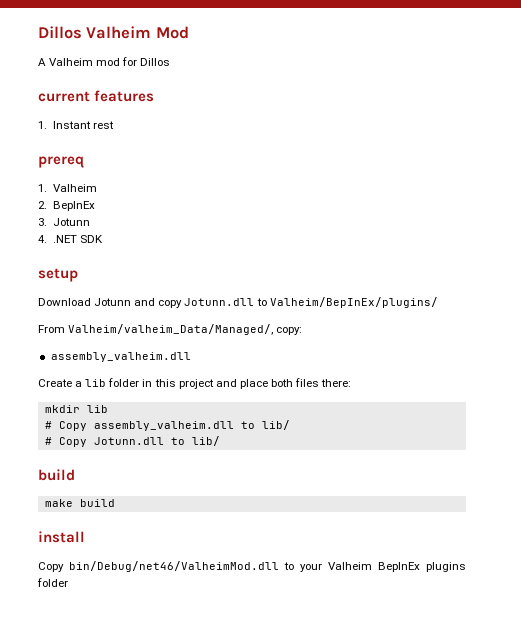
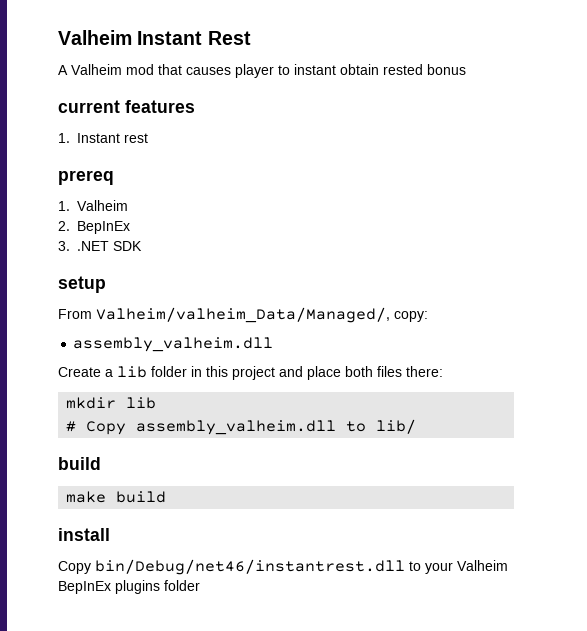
- Dillos Valheim Mod
+ Valheim Instant Rest
- A Valheim mod for Dillos
+ A Valheim mod that causes player to instant obtain rested bonus
- 3. Jotunn
- 4. .NET SDK
+ 3. .NET SDK
- Download Jotunn and copy Jotunn.dll to Valheim/BepInEx/plugins/
- # Copy Jotunn.dll to lib/
- Copy bin/Debug/net46/ValheimMod.dll to your Valheim BepInEx plugins folder
+ Copy bin/Debug/net46/instantrest.dll to your Valheim BepInEx plugins folder

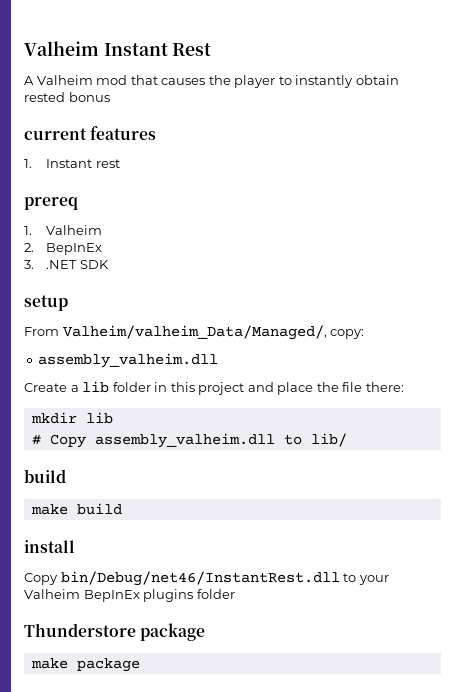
- A Valheim mod that causes player to instant obtain rested bonus
+ A Valheim mod that causes the player to instantly obtain rested bonus
- Create a lib folder in this project and place both files there:
+ Create a lib folder in this project and place the file there:
- Copy bin/Debug/net46/instantrest.dll to your Valheim BepInEx plugins folder
+ Copy bin/Debug/net46/InstantRest.dll to your Valheim BepInEx plugins folder
+ Thunderstore package
+ make package

